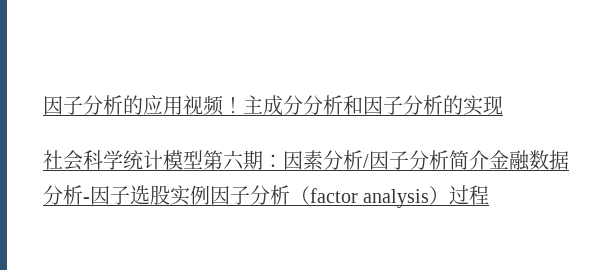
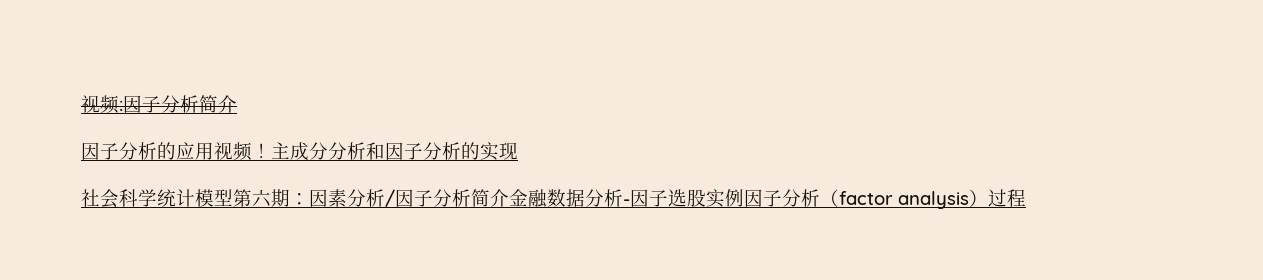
+ 视频:因子分析简介

